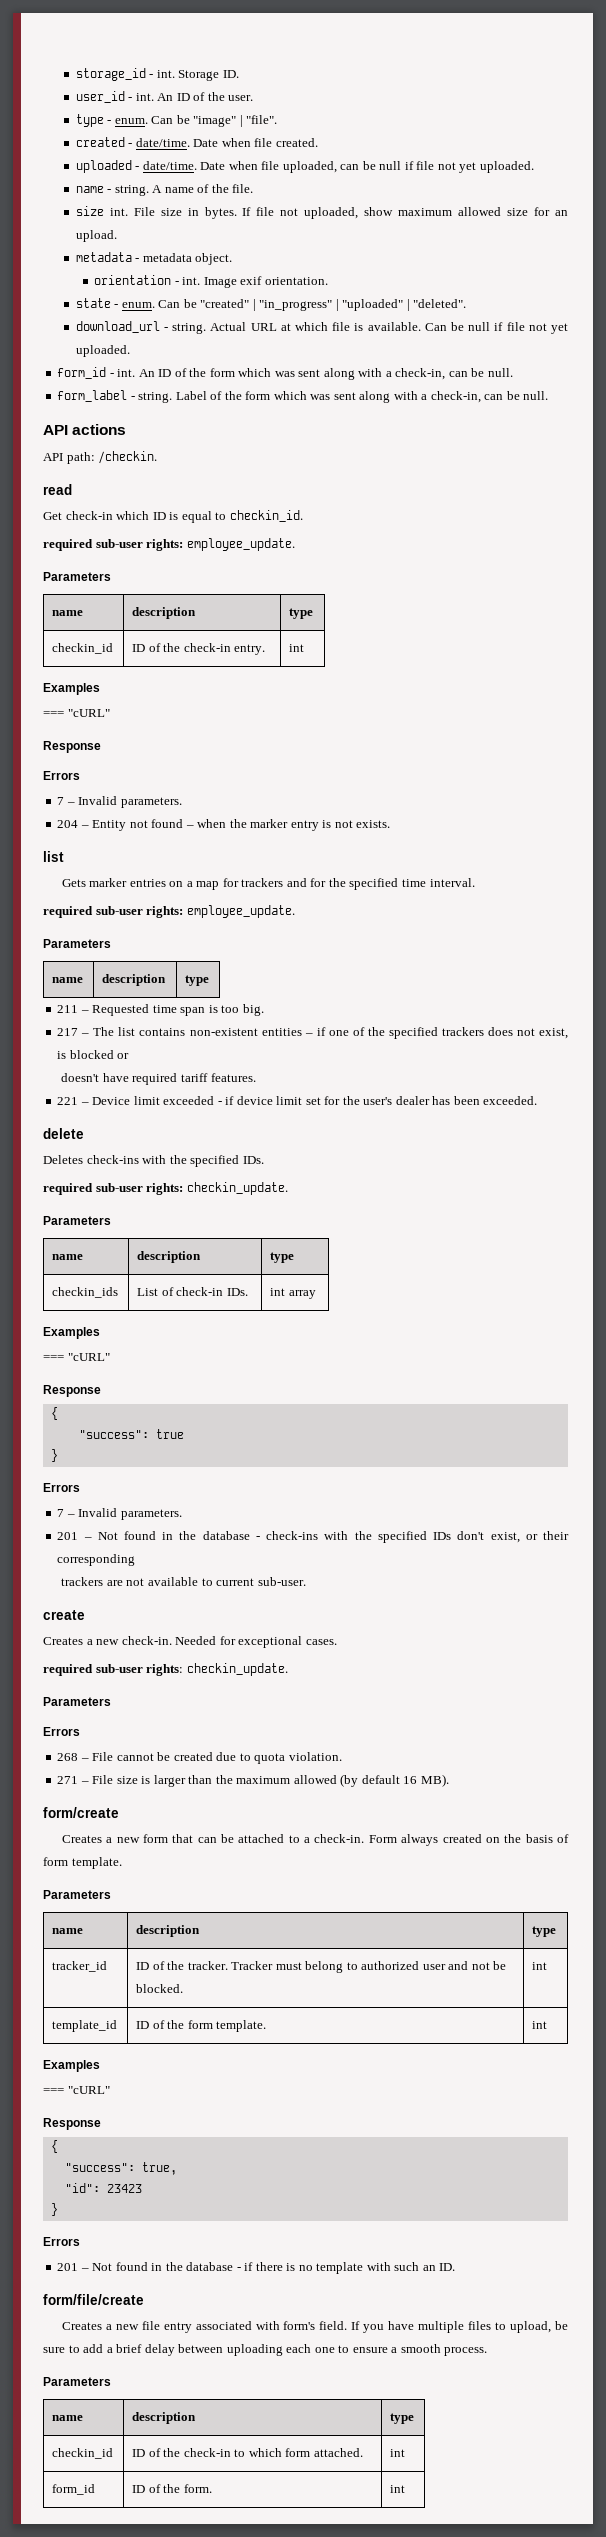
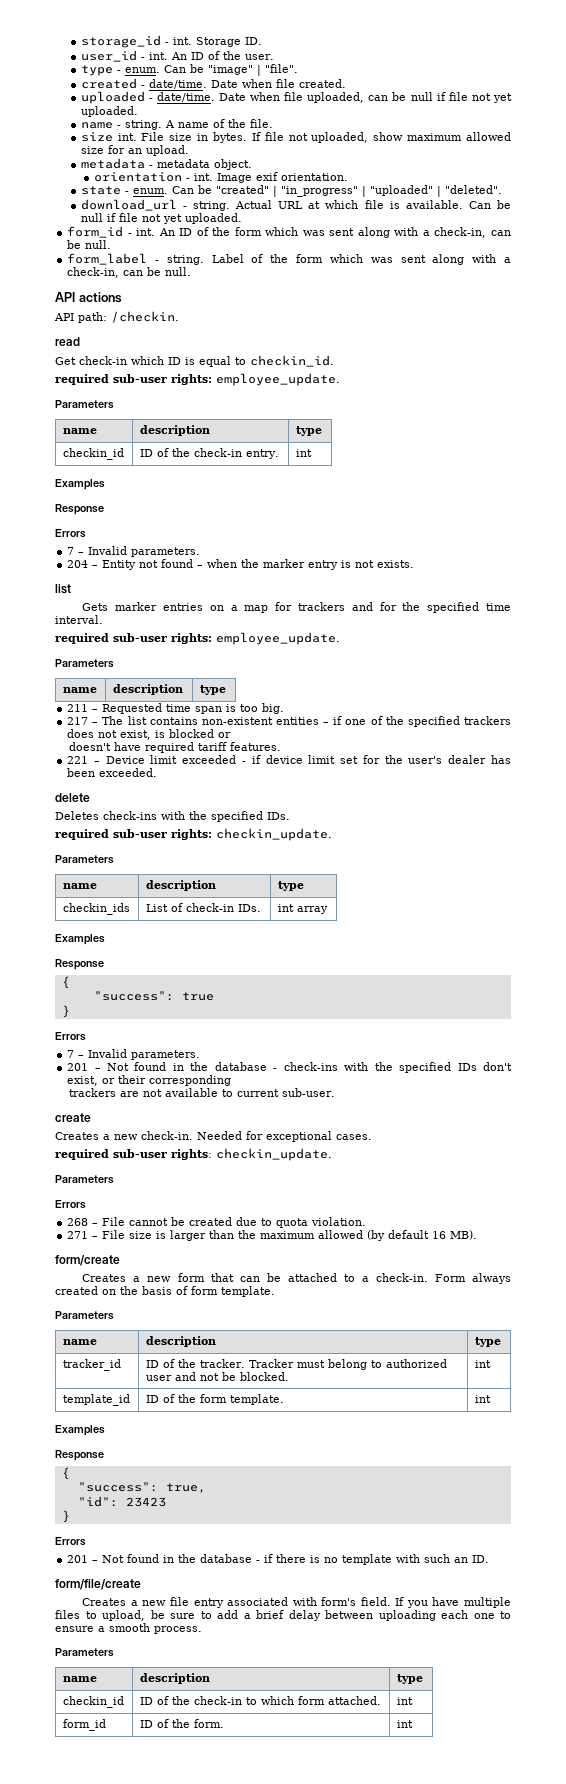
  checkin_id | ID of the check-in entry. | int
  Examples
- === "cURL"
  checkin_ids | List of check-in IDs. | int array
  Examples
- === "cURL"
  template_id | ID of the form template. | int
  Examples
- === "cURL"

